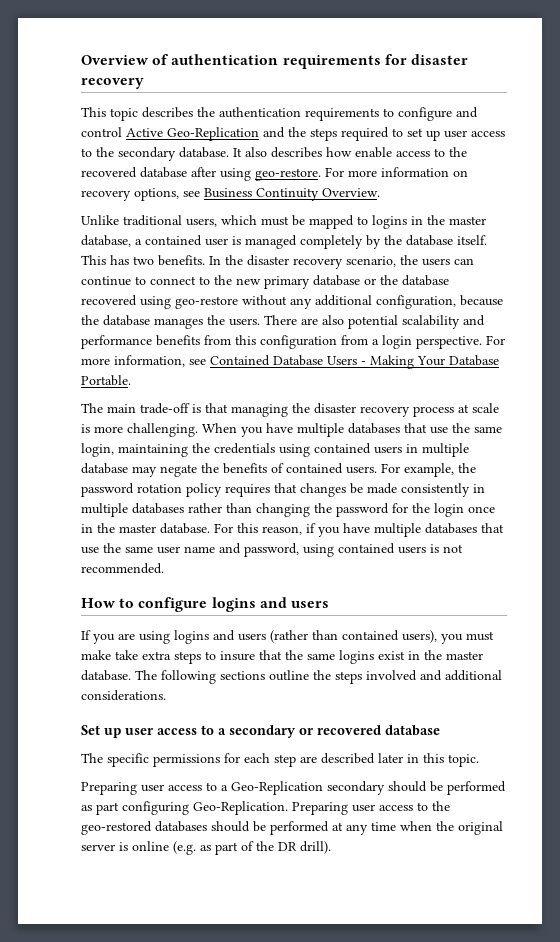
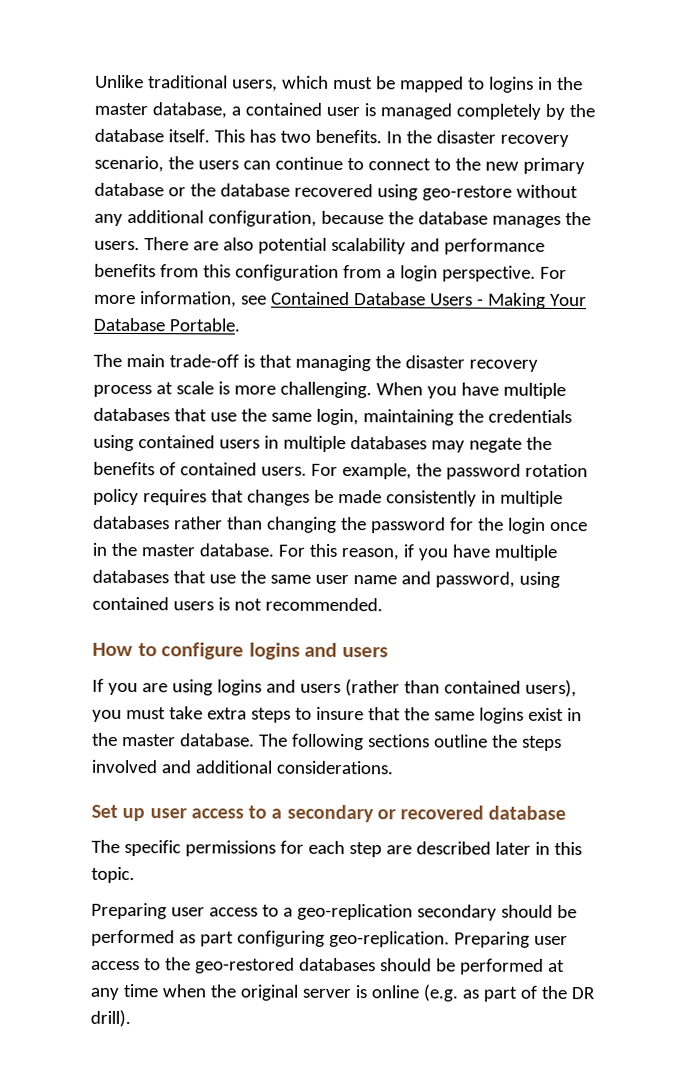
- Overview of authentication requirements for disaster recovery
- This topic describes the authentication requirements to configure and control Active Geo-Replication and the steps required to set up user access to the secondary database. It also describes how enable access to the recovered database after using geo-restore. For more information on recovery options, see Business Continuity Overview.
- When you have multiple databases that use the same login, maintaining the credentials using contained users in multiple database may negate the benefits of contained users.
+ When you have multiple databases that use the same login, maintaining the credentials using contained users in multiple databases may negate the benefits of contained users.
- If you are using logins and users (rather than contained users), you must make take extra steps to insure that the same logins exist in the master database.
+ If you are using logins and users (rather than contained users), you must take extra steps to insure that the same logins exist in the master database.
- Preparing user access to a Geo-Replication secondary should be performed as part configuring Geo-Replication.
+ Preparing user access to a geo-replication secondary should be performed as part configuring geo-replication.

